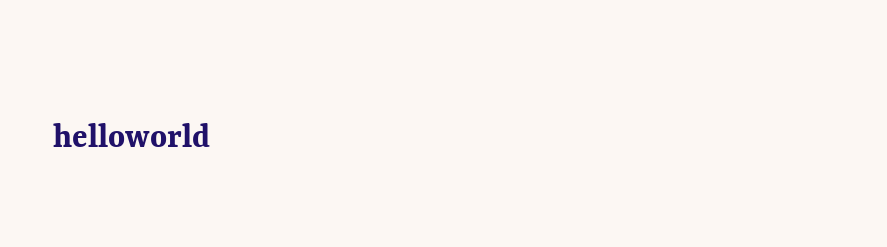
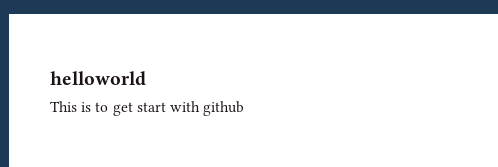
+ This is to get start with github

